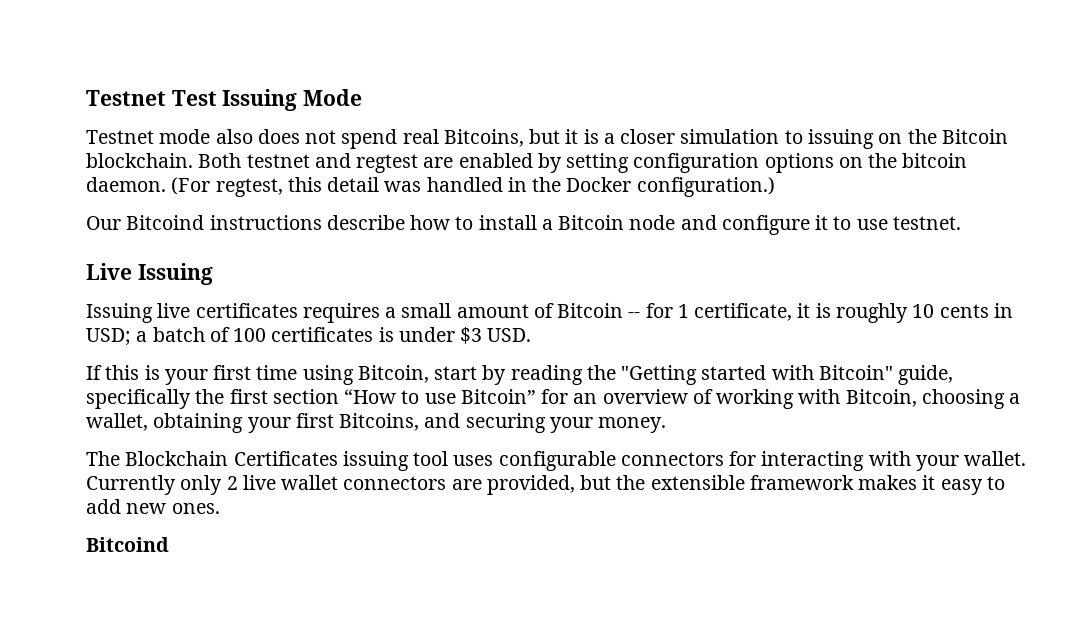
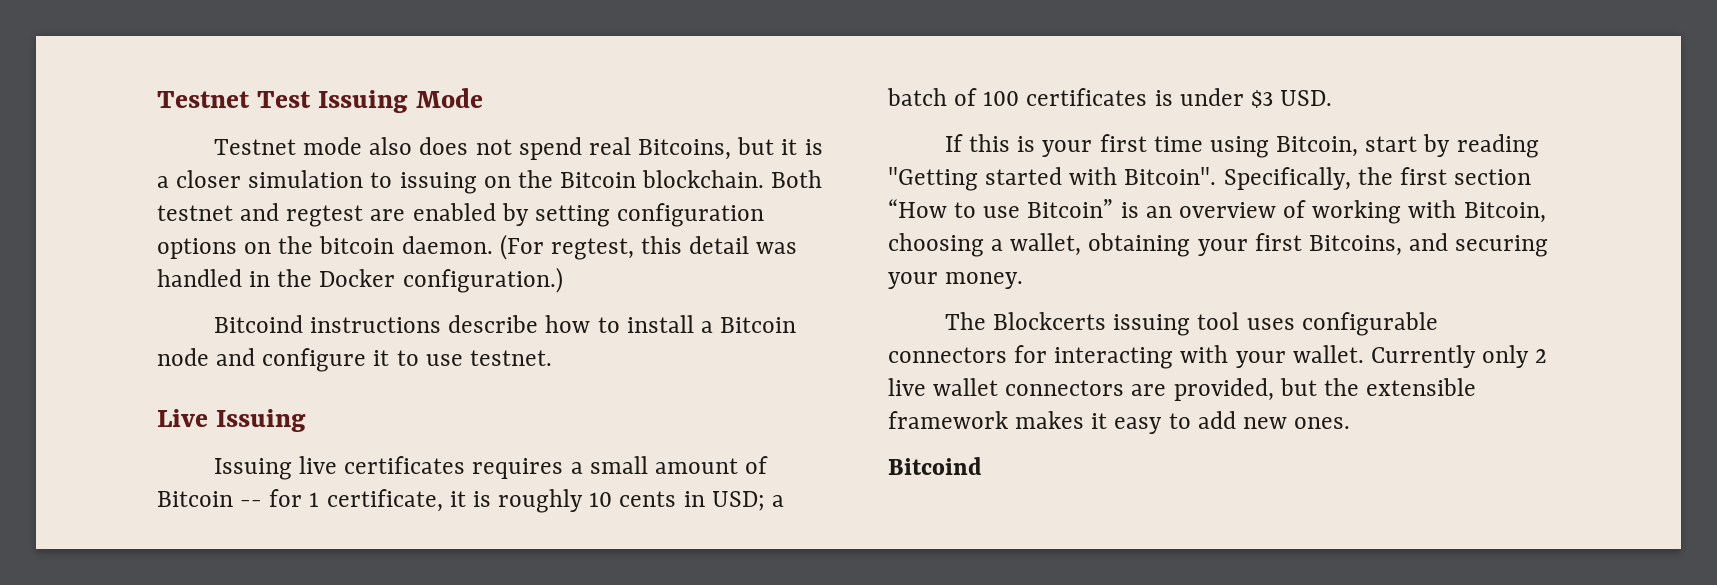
- Our Bitcoind instructions describe how to install a Bitcoin node and configure it to use testnet.
+ Bitcoind instructions describe how to install a Bitcoin node and configure it to use testnet.
- If this is your first time using Bitcoin, start by reading the "Getting started with Bitcoin" guide, specifically the first section “How to use Bitcoin” for an overview of working with Bitcoin, choosing a wallet, obtaining your first Bitcoins, and securing your money.
+ If this is your first time using Bitcoin, start by reading "Getting started with Bitcoin". Specifically, the first section “How to use Bitcoin” is an overview of working with Bitcoin, choosing a wallet, obtaining your first Bitcoins, and securing your money.
- The Blockchain Certificates issuing tool uses configurable connectors for interacting with your wallet.
+ The Blockcerts issuing tool uses configurable connectors for interacting with your wallet.

